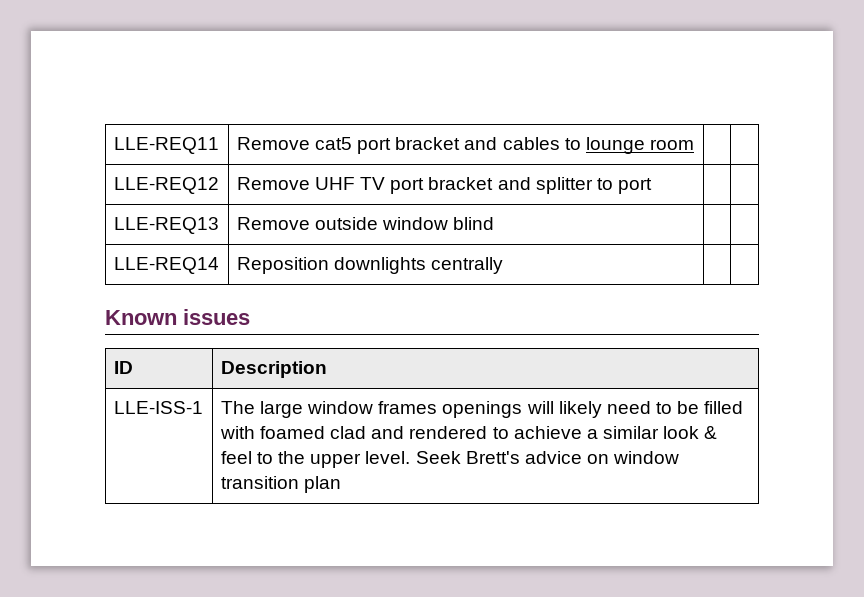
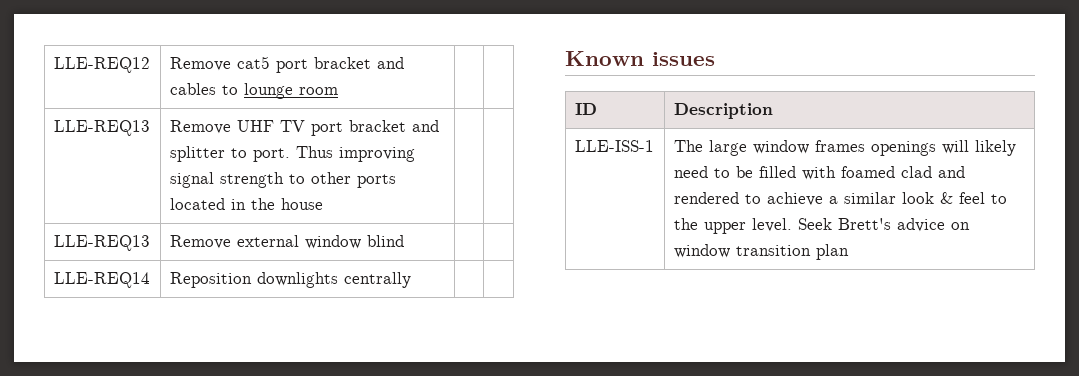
- LLE-REQ11 | Remove cat5 port bracket and cables to lounge room | |
+ LLE-REQ12 | Remove cat5 port bracket and cables to lounge room | |
- LLE-REQ12 | Remove UHF TV port bracket and splitter to port | |
- LLE-REQ13 | Remove outside window blind | |
+ LLE-REQ13 | Remove UHF TV port bracket and splitter to port. Thus improving signal strength to other ports located in the house | |
+ LLE-REQ13 | Remove external window blind | |

